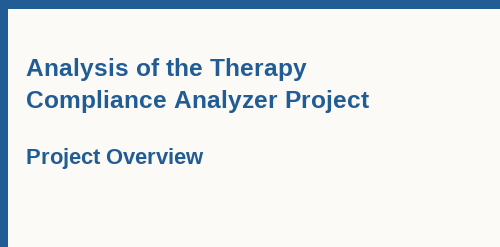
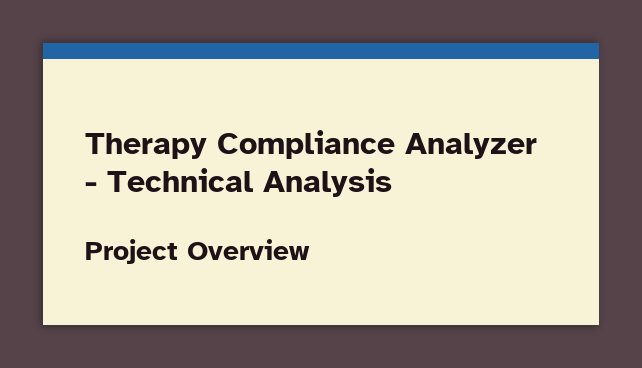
- Analysis of the Therapy Compliance Analyzer Project
+ Therapy Compliance Analyzer - Technical Analysis

